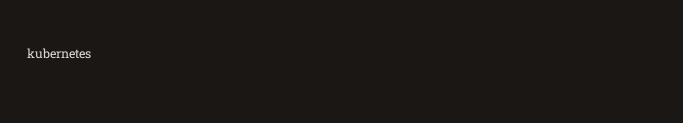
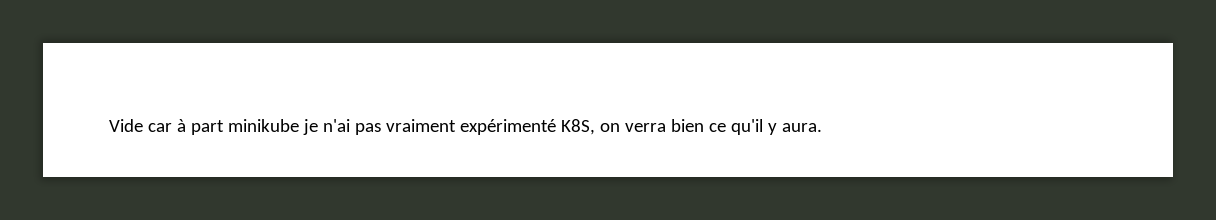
- kubernetes
+ Vide car à part minikube je n'ai pas vraiment expérimenté K8S, on verra bien ce qu'il y aura.

